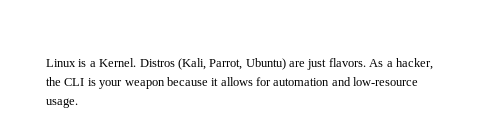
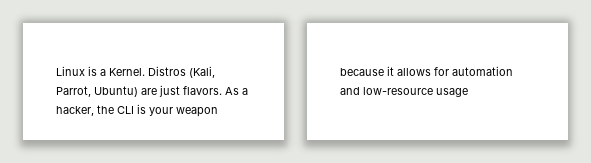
- As a hacker, the CLI is your weapon because it allows for automation and low-resource usage.
+ As a hacker, the CLI is your weapon because it allows for automation and low-resource usage

